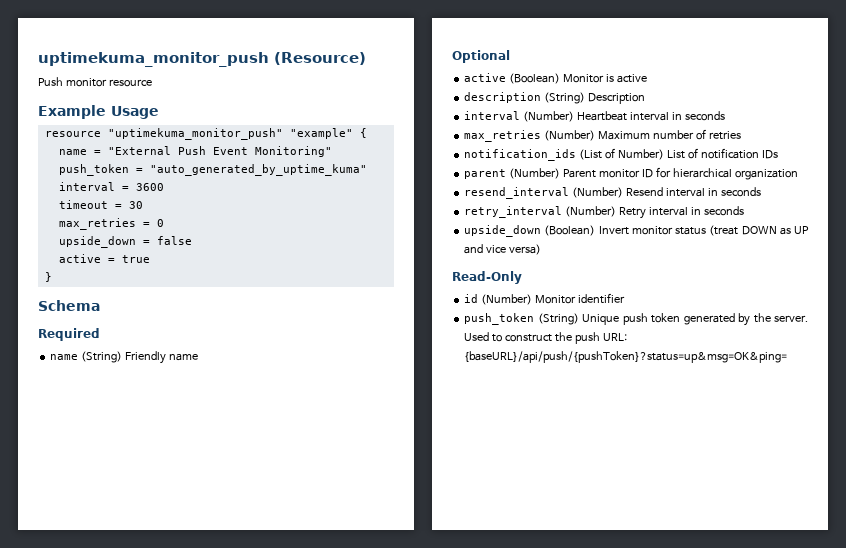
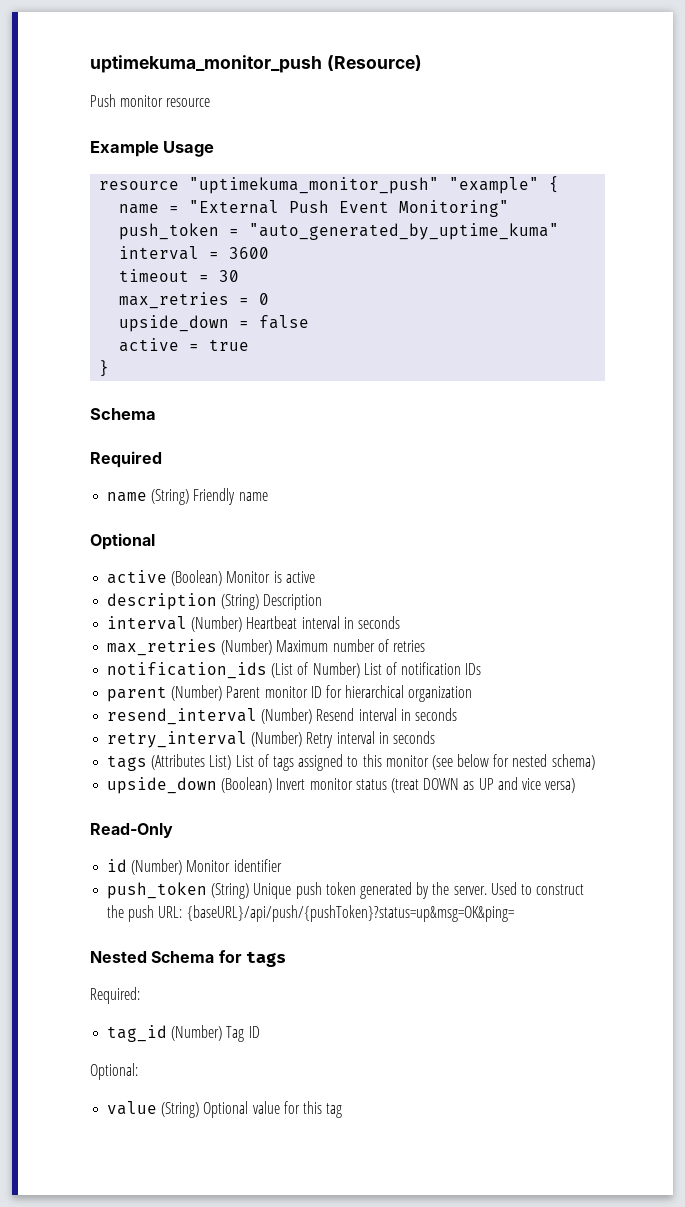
+ tags (Attributes List) List of tags assigned to this monitor (see below for nested schema)
+ Nested Schema for tags
+ Required:
+ tag_id (Number) Tag ID
+ Optional:
+ value (String) Optional value for this tag

